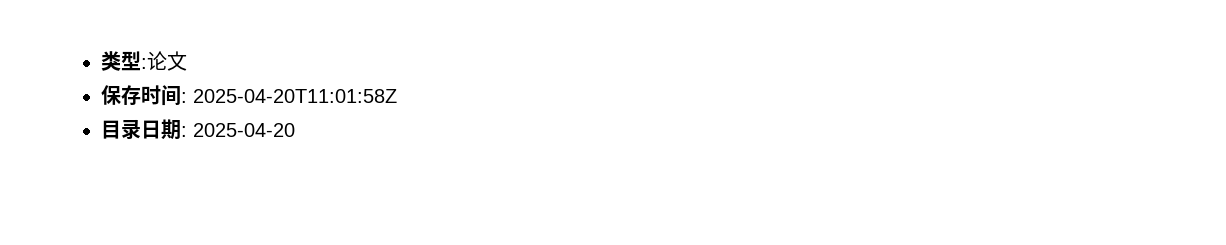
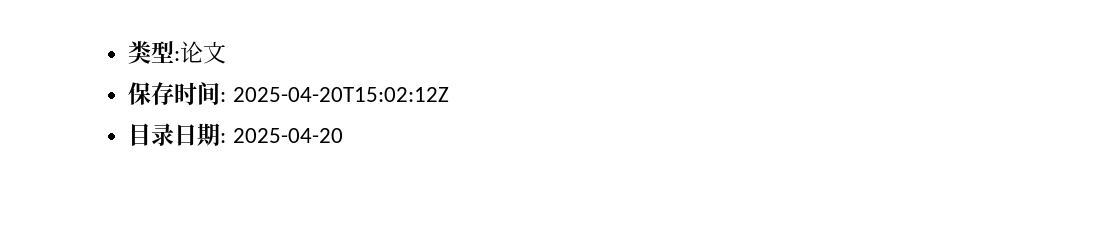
- 保存时间: 2025-04-20T11:01:58Z
+ 保存时间: 2025-04-20T15:02:12Z

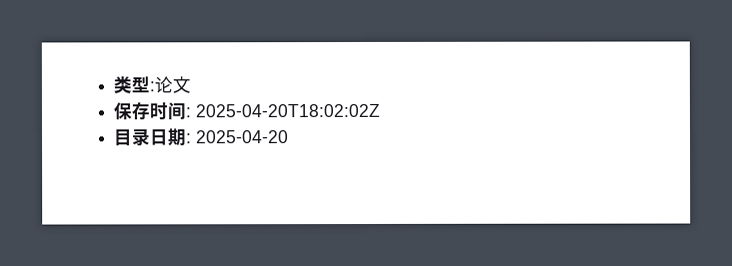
- 保存时间: 2025-04-20T15:02:12Z
+ 保存时间: 2025-04-20T18:02:02Z

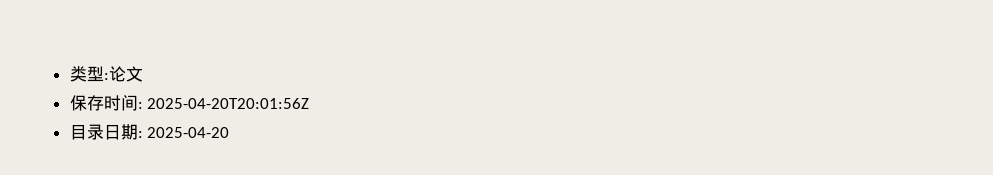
- 保存时间: 2025-04-20T18:02:02Z
+ 保存时间: 2025-04-20T20:01:56Z

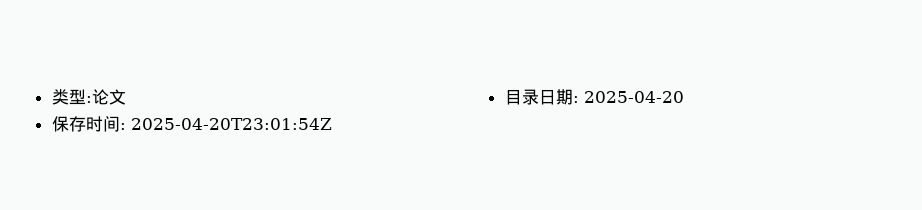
- 保存时间: 2025-04-20T20:01:56Z
+ 保存时间: 2025-04-20T23:01:54Z

